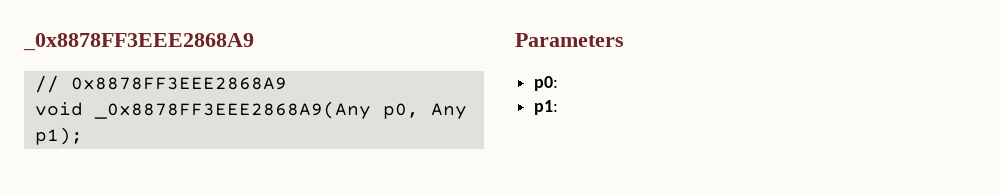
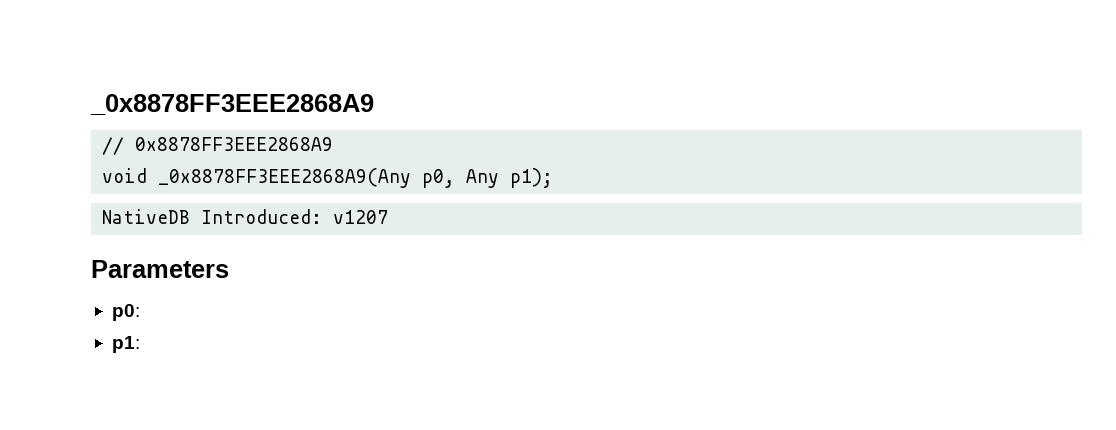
+ NativeDB Introduced: v1207

